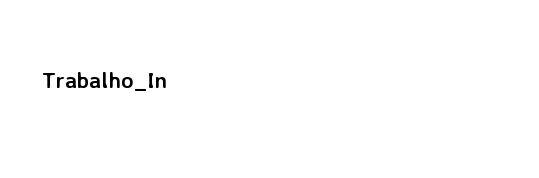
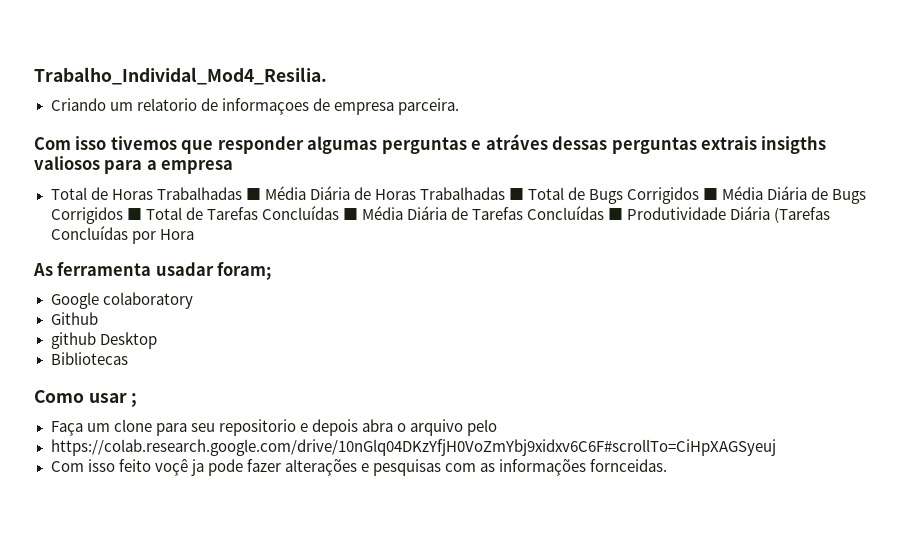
- Trabalho_In
+ Trabalho_Individal_Mod4_Resilia.
+ Criando um relatorio de informaçoes de empresa parceira.
+ Com isso tivemos que responder algumas perguntas e atráves dessas perguntas extrais insigths valiosos para a empresa
+ Total de Horas Trabalhadas ■ Média Diária de Horas Trabalhadas ■ Total de Bugs Corrigidos ■ Média Diária de Bugs Corrigidos ■ Total de Tarefas Concluídas ■ Média Diária de Tarefas Concluídas ■ Produtividade Diária (Tarefas Concluídas por Hora
+ As ferramenta usadar foram;
+ Google colaboratory
+ Github
+ github Desktop
+ Bibliotecas
+ Como usar ;
+ Faça um clone para seu repositorio e depois abra o arquivo pelo
+ https://colab.research.google.com/drive/10nGlq04DKzYfjH0VoZmYbj9xidxv6C6F#scrollTo=CiHpXAGSyeuj
+ Com isso feito voçê ja pode fazer alterações e pesquisas com as informações fornceidas.

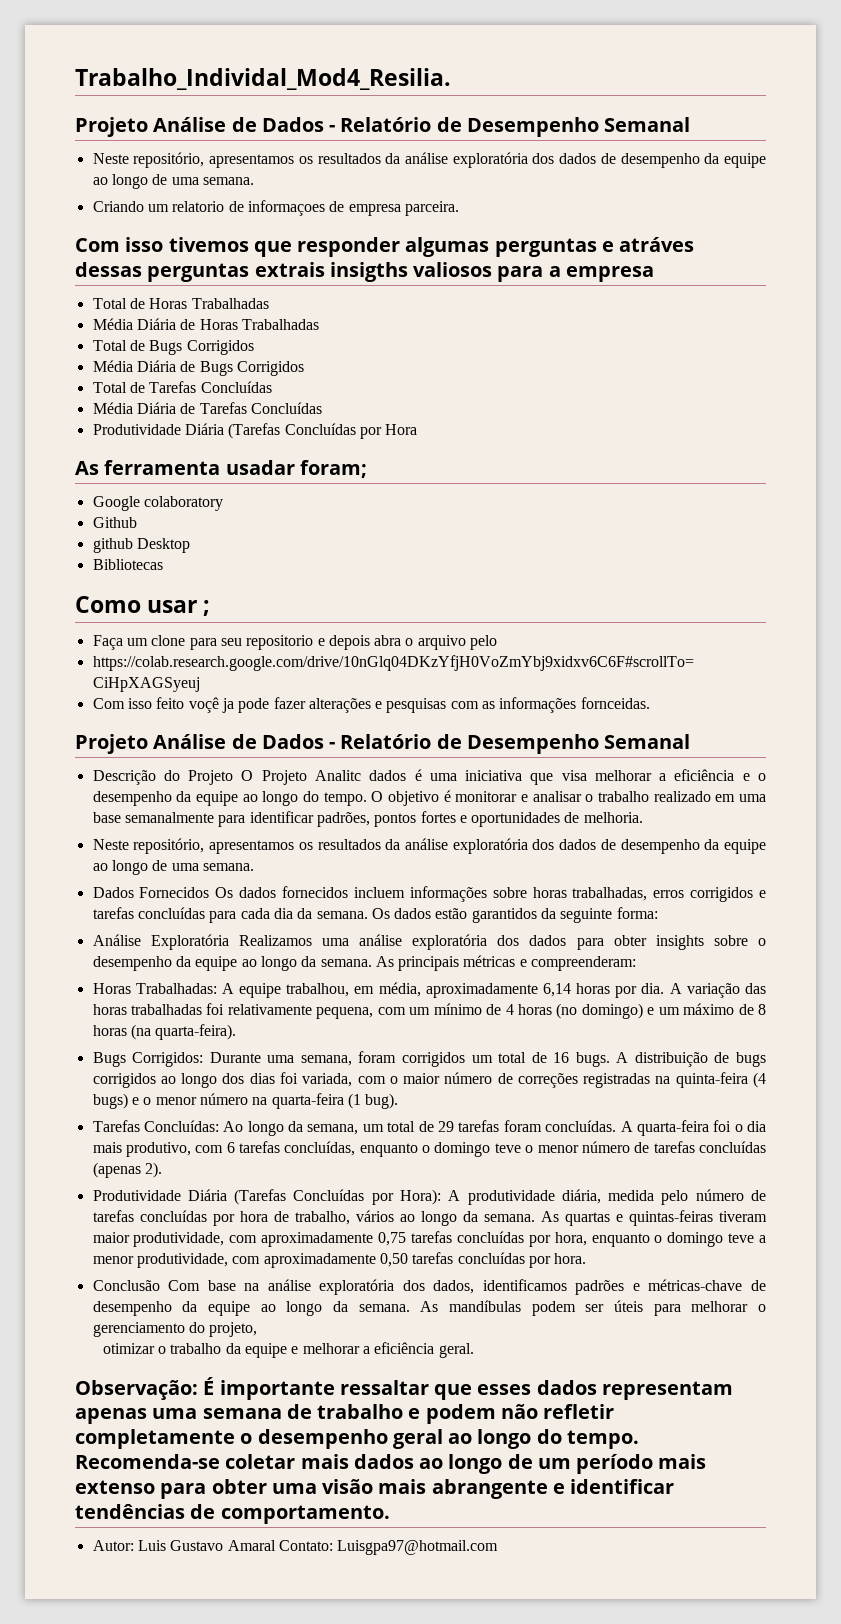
  Trabalho_Individal_Mod4_Resilia.
+ Projeto Análise de Dados - Relatório de Desempenho Semanal
+ Neste repositório, apresentamos os resultados da análise exploratória dos dados de desempenho da equipe ao longo de uma semana.
- Total de Horas Trabalhadas ■ Média Diária de Horas Trabalhadas ■ Total de Bugs Corrigidos ■ Média Diária de Bugs Corrigidos ■ Total de Tarefas Concluídas ■ Média Diária de Tarefas Concluídas ■ Produtividade Diária (Tarefas Concluídas por Hora
+ Total de Horas Trabalhadas
+ Média Diária de Horas Trabalhadas
+ Total de Bugs Corrigidos
+ Média Diária de Bugs Corrigidos
+ Total de Tarefas Concluídas
+ Média Diária de Tarefas Concluídas
+ Produtividade Diária (Tarefas Concluídas por Hora
  Com isso feito voçê ja pode fazer alterações e pesquisas com as informações fornceidas.
+ Projeto Análise de Dados - Relatório de Desempenho Semanal
+ Descrição do Projeto O Projeto Analitc dados é uma iniciativa que visa melhorar a eficiência e o desempenho da equipe ao longo do tempo. O objetivo é monitorar e analisar o trabalho realizado em uma base semanalmente para identificar padrões, pontos fortes e oportunidades de melhoria.
+ Neste repositório, apresentamos os resultados da análise exploratória dos dados de desempenho da equipe ao longo de uma semana.
+ Dados Fornecidos Os dados fornecidos incluem informações sobre horas trabalhadas, erros corrigidos e tarefas concluídas para cada dia da semana. Os dados estão garantidos da seguinte forma:
+ Análise Exploratória Realizamos uma análise exploratória dos dados para obter insights sobre o desempenho da equipe ao longo da semana. As principais métricas e compreenderam:
+ Horas Trabalhadas: A equipe trabalhou, em média, aproximadamente 6,14 horas por dia. A variação das horas trabalhadas foi relativamente pequena, com um mínimo de 4 horas (no domingo) e um máximo de 8 horas (na quarta-feira).
+ Bugs Corrigidos: Durante uma semana, foram corrigidos um total de 16 bugs. A distribuição de bugs corrigidos ao longo dos dias foi variada, com o maior número de correções registradas na quinta-feira (4 bugs) e o menor número na quarta-feira (1 bug).
+ Tarefas Concluídas: Ao longo da semana, um total de 29 tarefas foram concluídas. A quarta-feira foi o dia mais produtivo, com 6 tarefas concluídas, enquanto o domingo teve o menor número de tarefas concluídas (apenas 2).
+ Produtividade Diária (Tarefas Concluídas por Hora): A produtividade diária, medida pelo número de tarefas concluídas por hora de trabalho, vários ao longo da semana. As quartas e quintas-feiras tiveram maior produtividade, com aproximadamente 0,75 tarefas concluídas por hora, enquanto o domingo teve a menor produtividade, com aproximadamente 0,50 tarefas concluídas por hora.
+ Conclusão Com base na análise exploratória dos dados, identificamos padrões e métricas-chave de desempenho da equipe ao longo da semana. As mandíbulas podem ser úteis para melhorar o gerenciamento do projeto,
+ otimizar o trabalho da equipe e melhorar a eficiência geral.
+ Observação: É importante ressaltar que esses dados representam apenas uma semana de trabalho e podem não refletir completamente o desempenho geral ao longo do tempo. Recomenda-se coletar mais dados ao longo de um período mais extenso para obter uma visão mais abrangente e identificar tendências de comportamento.
+ Autor: Luis Gustavo Amaral Contato: Luisgpa97@hotmail.com

